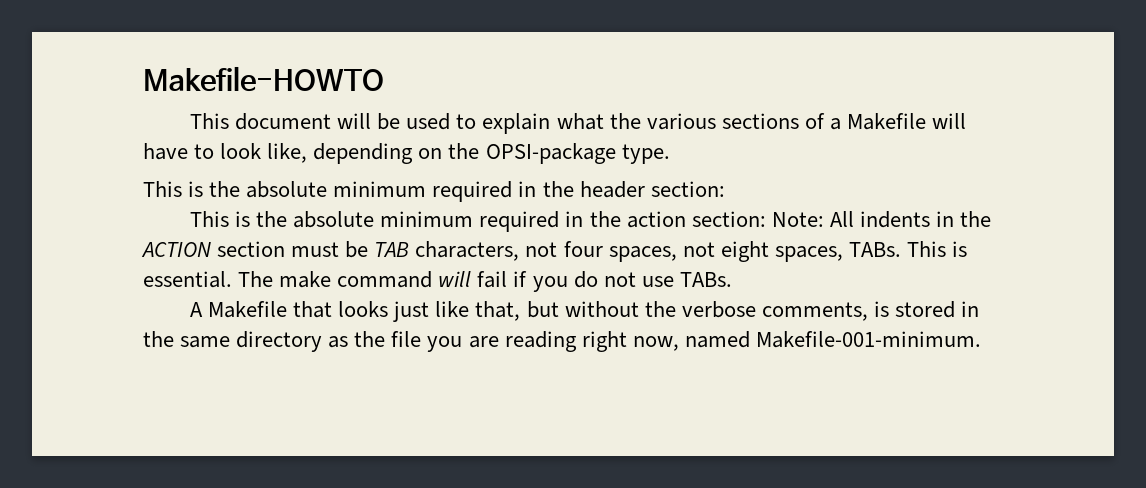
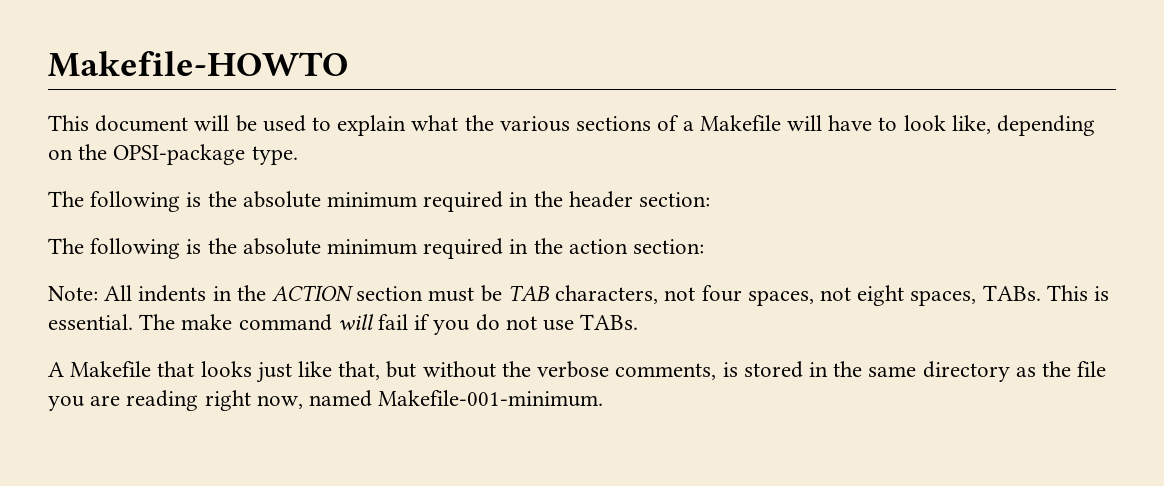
- This is the absolute minimum required in the header section:
+ The following is the absolute minimum required in the header section:
- This is the absolute minimum required in the action section: Note: All indents in the ACTION section must be TAB characters, not four spaces, not eight spaces, TABs.
+ The following is the absolute minimum required in the action section:
+ Note: All indents in the ACTION section must be TAB characters, not four spaces, not eight spaces, TABs.

